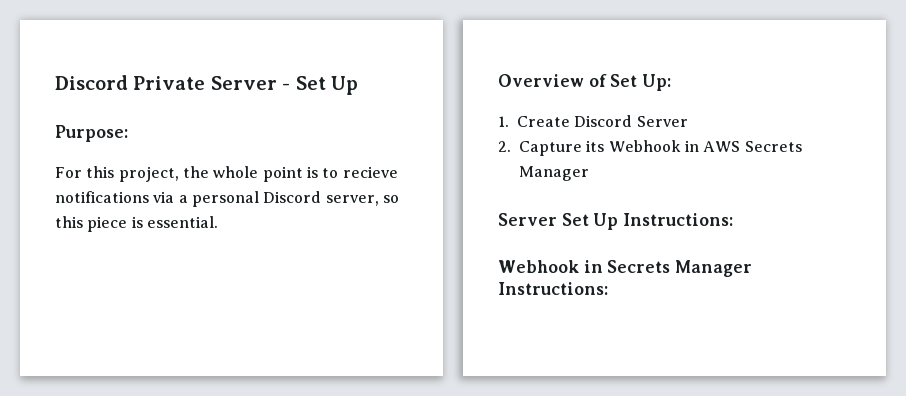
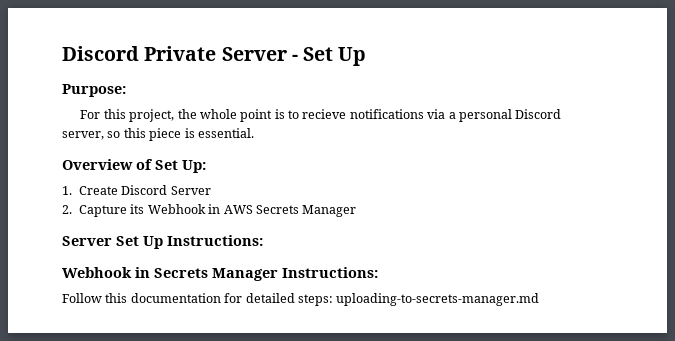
+ Follow this documentation for detailed steps: uploading-to-secrets-manager.md

